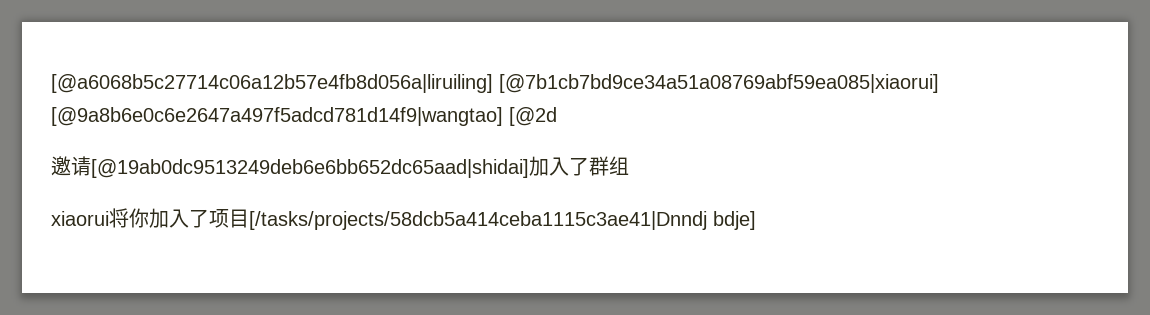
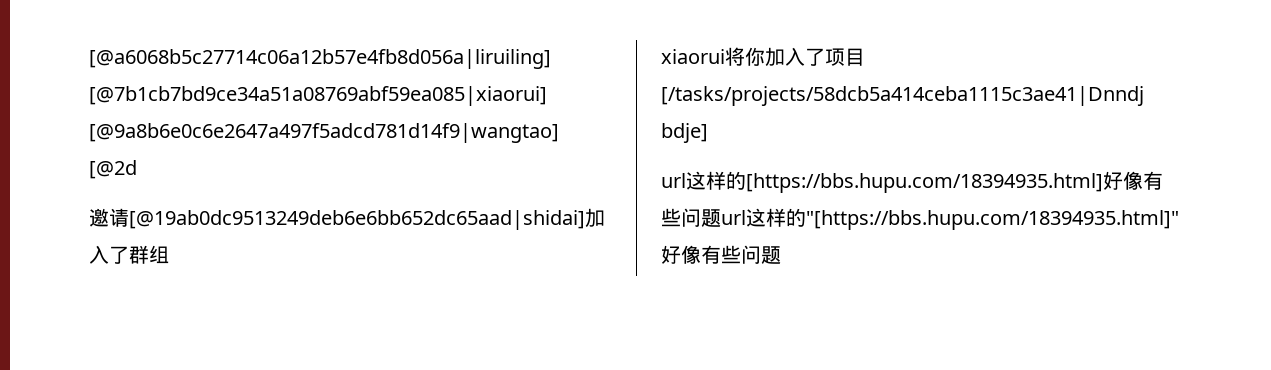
+ url这样的[https://bbs.hupu.com/18394935.html]好像有些问题url这样的"[https://bbs.hupu.com/18394935.html]"好像有些问题

